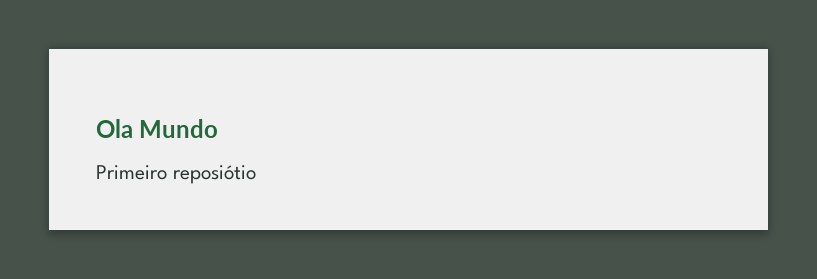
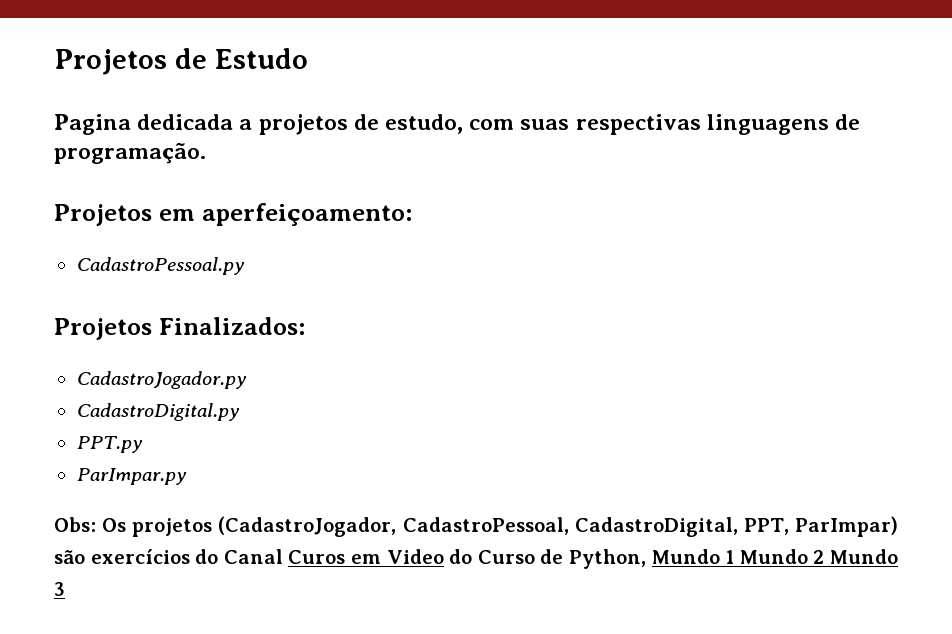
- Ola Mundo
- Primeiro reposiótio
+ Projetos de Estudo
+ Pagina dedicada a projetos de estudo, com suas respectivas linguagens de programação.
+ Projetos em aperfeiçoamento:
+ CadastroPessoal.py
+ Projetos Finalizados:
+ CadastroJogador.py
+ CadastroDigital.py
+ PPT.py
+ ParImpar.py
+ Obs: Os projetos (CadastroJogador, CadastroPessoal, CadastroDigital, PPT, ParImpar) são exercícios do Canal Curos em Video do Curso de Python, Mundo 1 Mundo 2 Mundo 3

